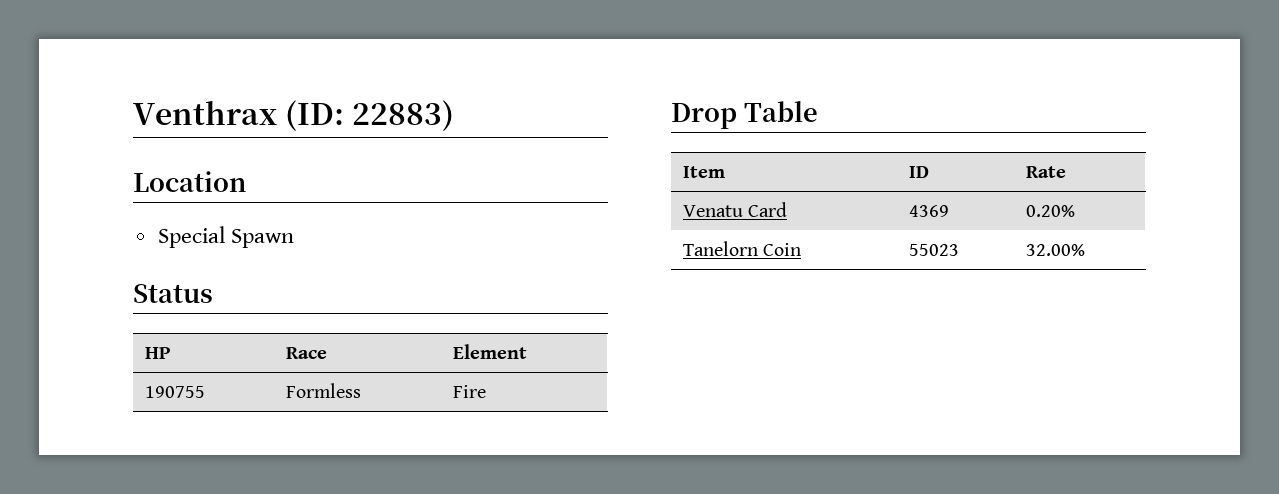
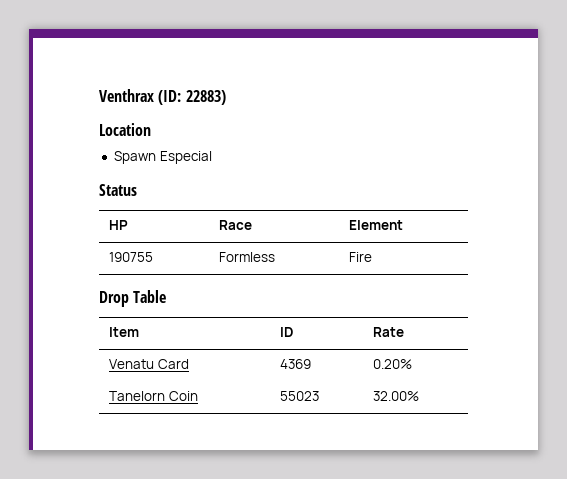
- Special Spawn
+ Spawn Especial

